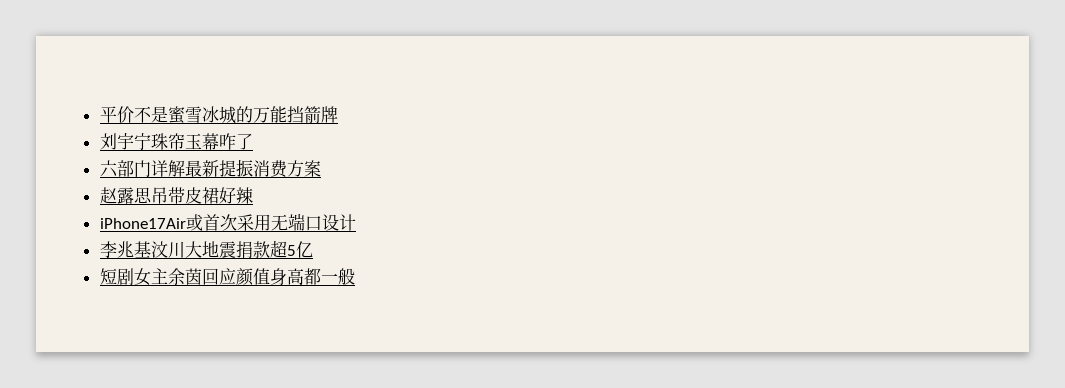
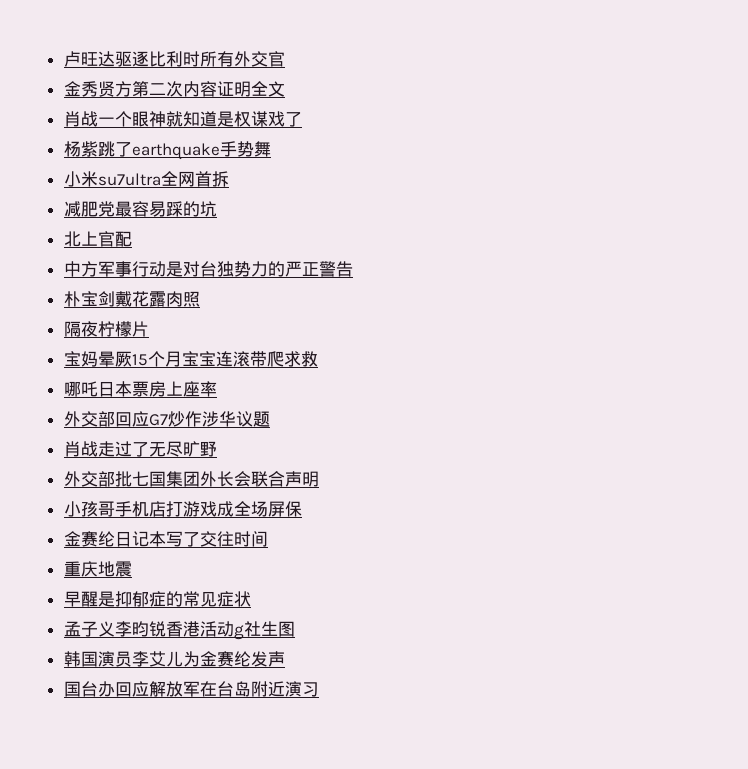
- 平价不是蜜雪冰城的万能挡箭牌
- 刘宇宁珠帘玉幕咋了
- 六部门详解最新提振消费方案
- 赵露思吊带皮裙好辣
- iPhone17Air或首次采用无端口设计
- 李兆基汶川大地震捐款超5亿
- 短剧女主余茵回应颜值身高都一般
+ 卢旺达驱逐比利时所有外交官
+ 金秀贤方第二次内容证明全文
+ 肖战一个眼神就知道是权谋戏了
+ 杨紫跳了earthquake手势舞
+ 小米su7ultra全网首拆
+ 减肥党最容易踩的坑
+ 北上官配
+ 中方军事行动是对台独势力的严正警告
+ 朴宝剑戴花露肉照
+ 隔夜柠檬片
+ 宝妈晕厥15个月宝宝连滚带爬求救
+ 哪吒日本票房上座率
+ 外交部回应G7炒作涉华议题
+ 肖战走过了无尽旷野
+ 外交部批七国集团外长会联合声明
+ 小孩哥手机店打游戏成全场屏保
+ 金赛纶日记本写了交往时间
+ 重庆地震
+ 早醒是抑郁症的常见症状
+ 孟子义李昀锐香港活动g社生图
+ 韩国演员李艾儿为金赛纶发声
+ 国台办回应解放军在台岛附近演习

